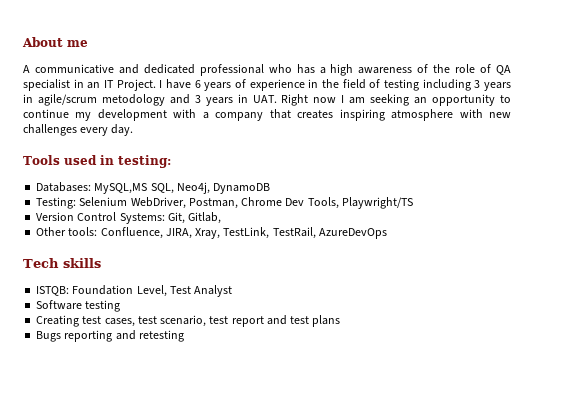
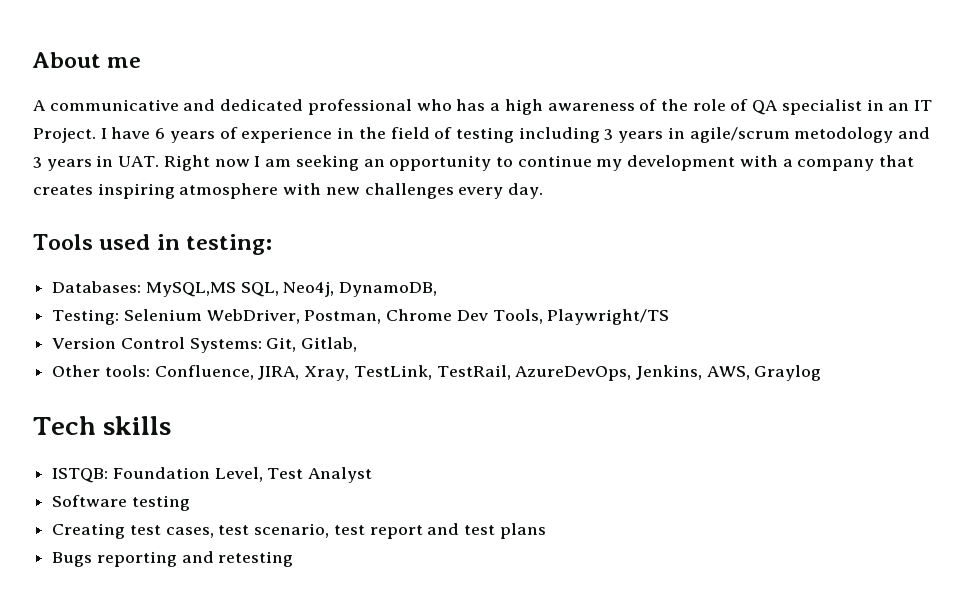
- Databases: MySQL,MS SQL, Neo4j, DynamoDB
+ Databases: MySQL,MS SQL, Neo4j, DynamoDB,
- Other tools: Confluence, JIRA, Xray, TestLink, TestRail, AzureDevOps
+ Other tools: Confluence, JIRA, Xray, TestLink, TestRail, AzureDevOps, Jenkins, AWS, Graylog

